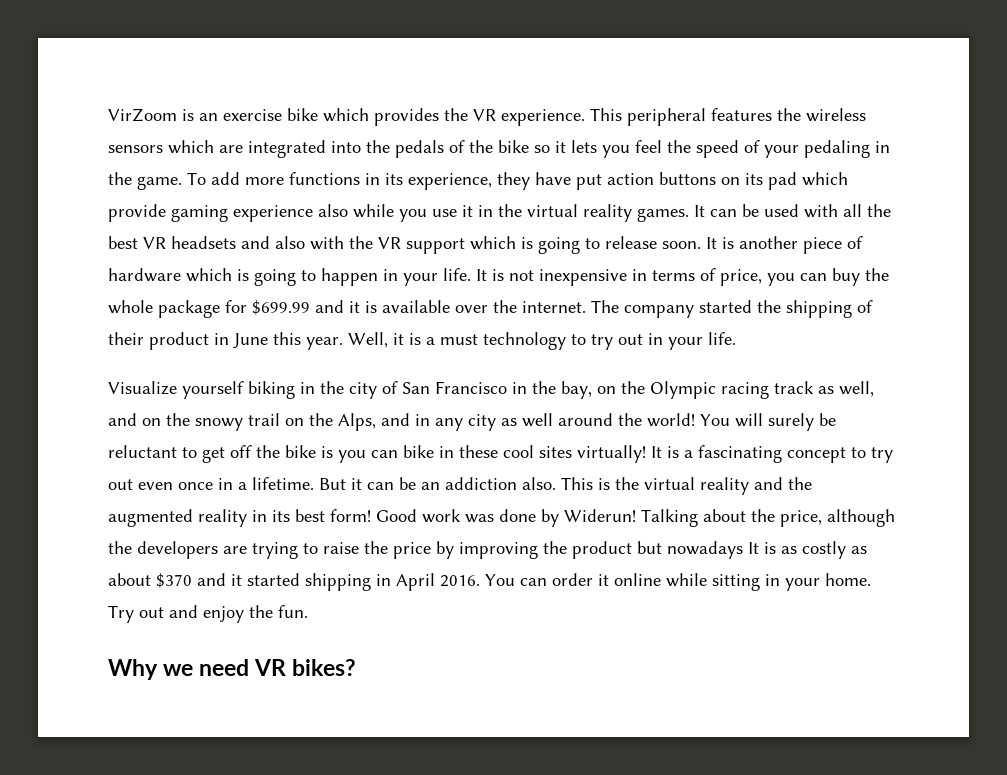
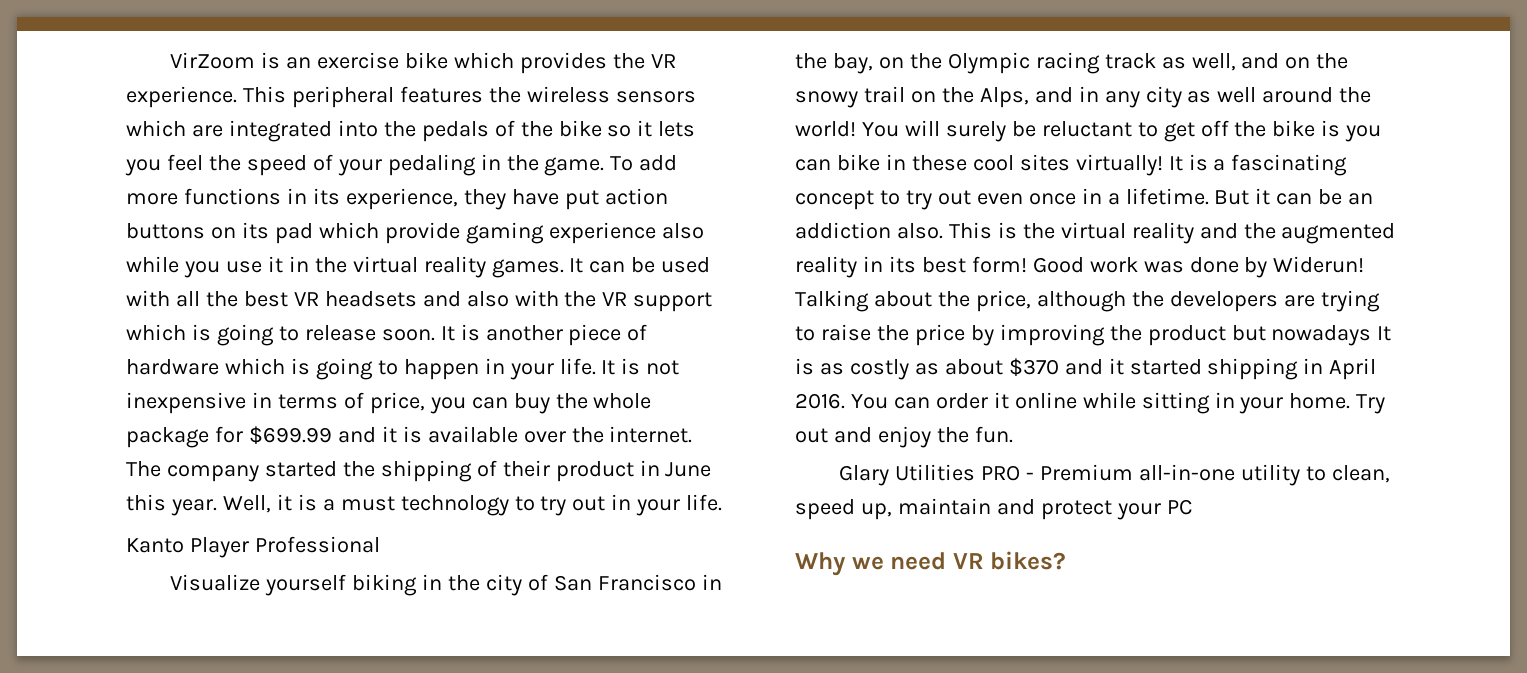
+ Kanto Player Professional
+ Glary Utilities PRO - Premium all-in-one utility to clean, speed up, maintain and protect your PC

